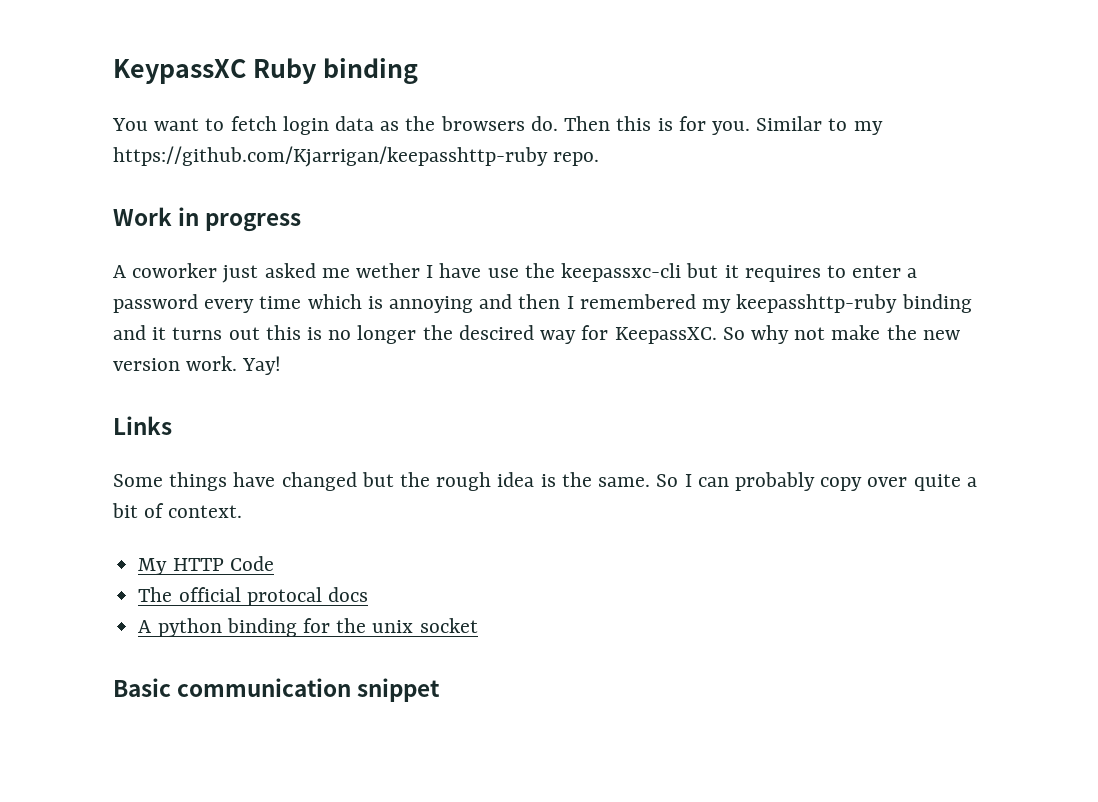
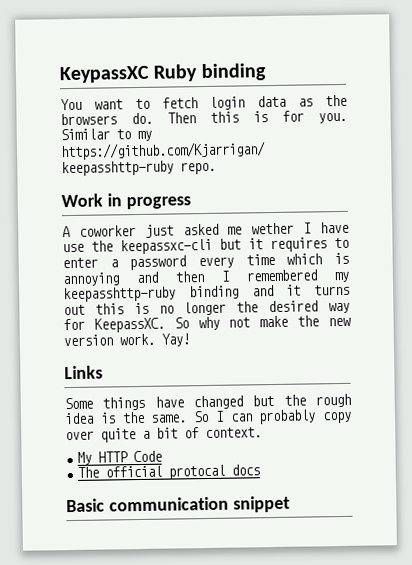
- A coworker just asked me wether I have use the keepassxc-cli but it requires to enter a password every time which is annoying and then I remembered my keepasshttp-ruby binding and it turns out this is no longer the descired way for KeepassXC.
+ A coworker just asked me wether I have use the keepassxc-cli but it requires to enter a password every time which is annoying and then I remembered my keepasshttp-ruby binding and it turns out this is no longer the desired way for KeepassXC.
- A python binding for the unix socket

